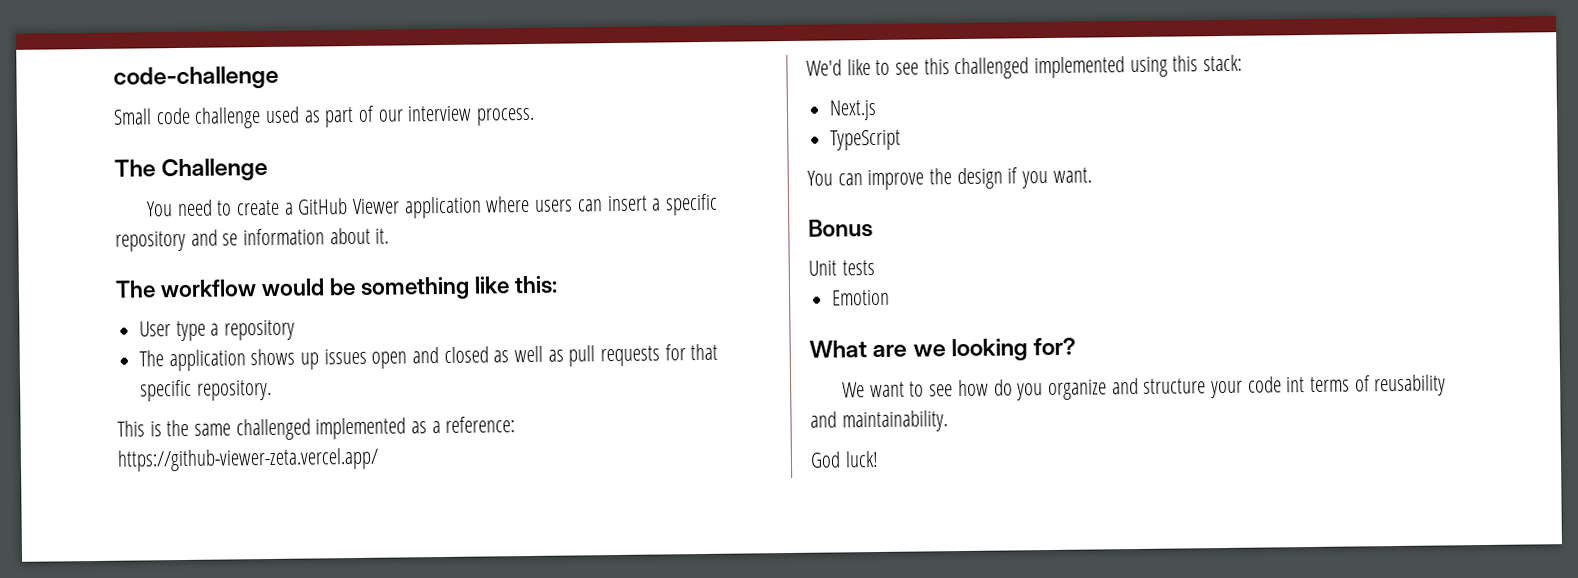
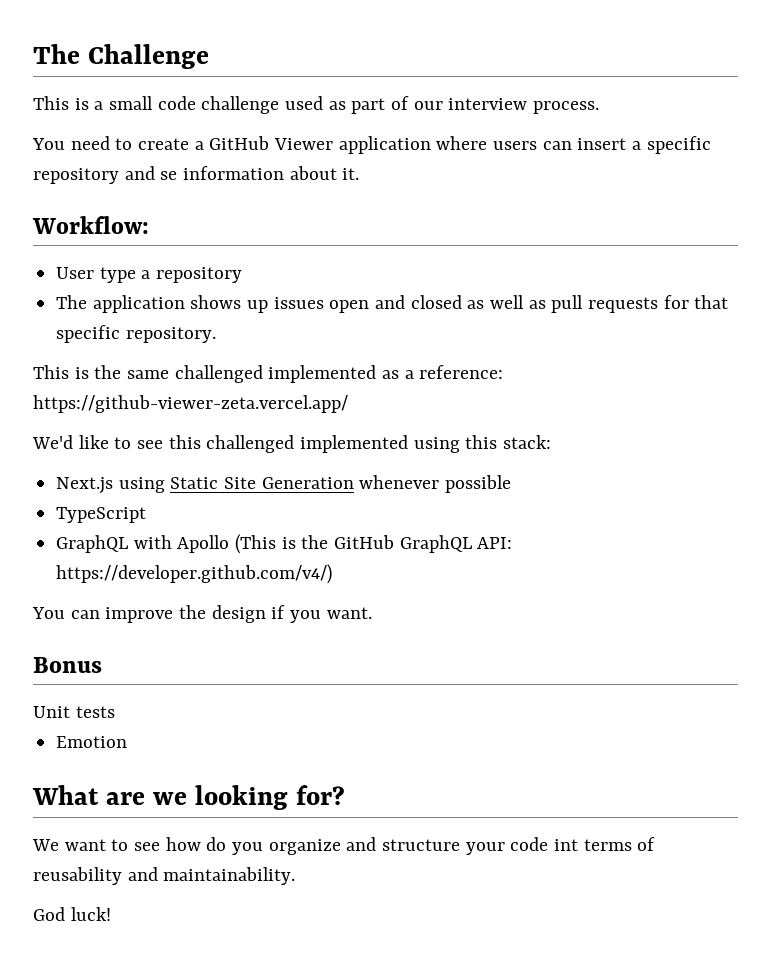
- code-challenge
- Small code challenge used as part of our interview process.
+ The Challenge
+ This is a small code challenge used as part of our interview process.
- The Challenge
- The workflow would be something like this:
+ Workflow:
- Next.js
+ Next.js using Static Site Generation whenever possible
  TypeScript
+ GraphQL with Apollo (This is the GitHub GraphQL API: https://developer.github.com/v4/)

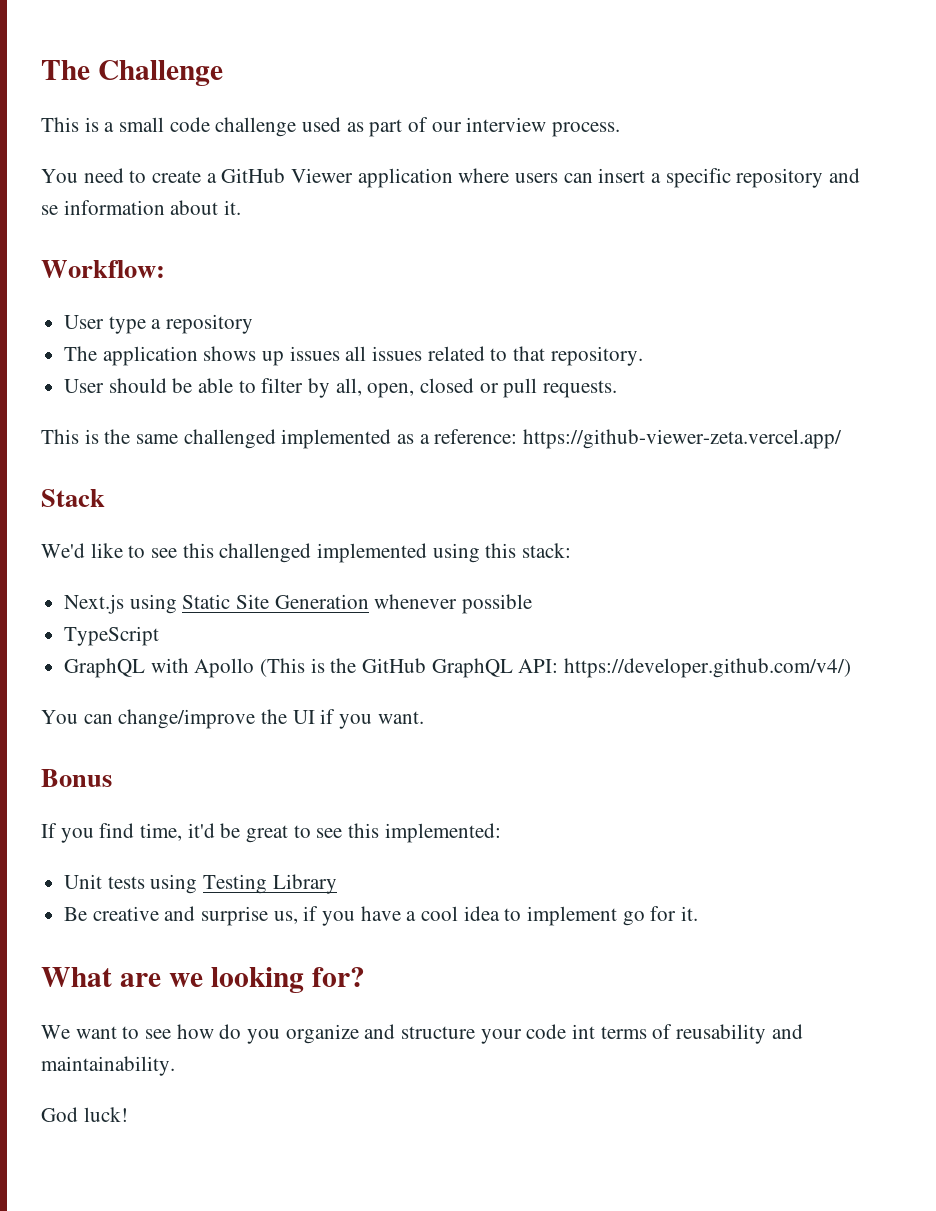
- The application shows up issues open and closed as well as pull requests for that specific repository.
+ The application shows up issues all issues related to that repository.
+ User should be able to filter by all, open, closed or pull requests.
+ Stack
- You can improve the design if you want.
+ You can change/improve the UI if you want.
- Unit tests
- Emotion
+ If you find time, it'd be great to see this implemented:
+ Unit tests using Testing Library
+ Be creative and surprise us, if you have a cool idea to implement go for it.

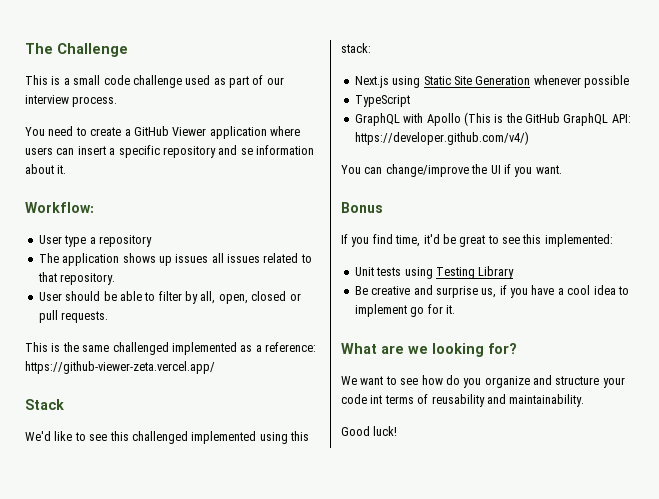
- God luck!
+ Good luck!

